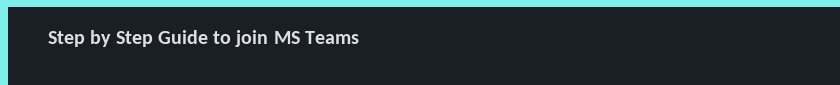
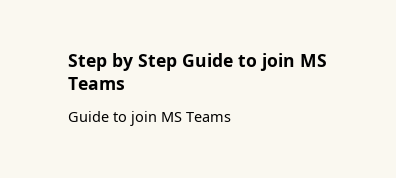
  Step by Step Guide to join MS Teams
+ Guide to join MS Teams

